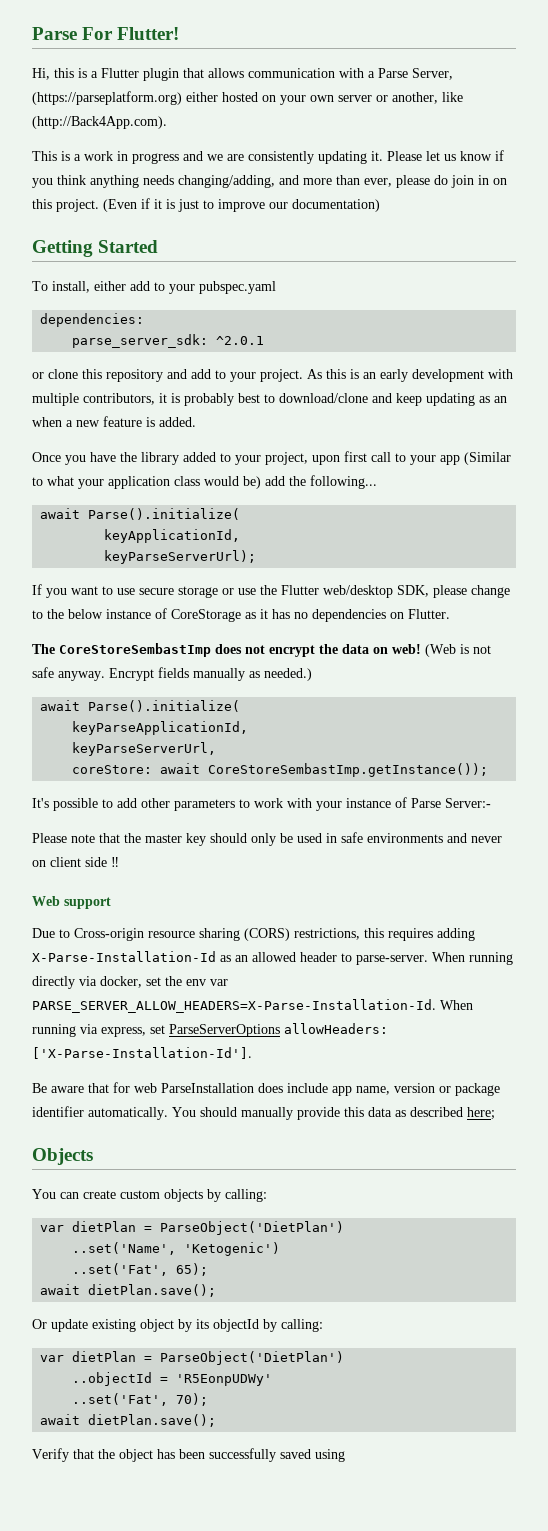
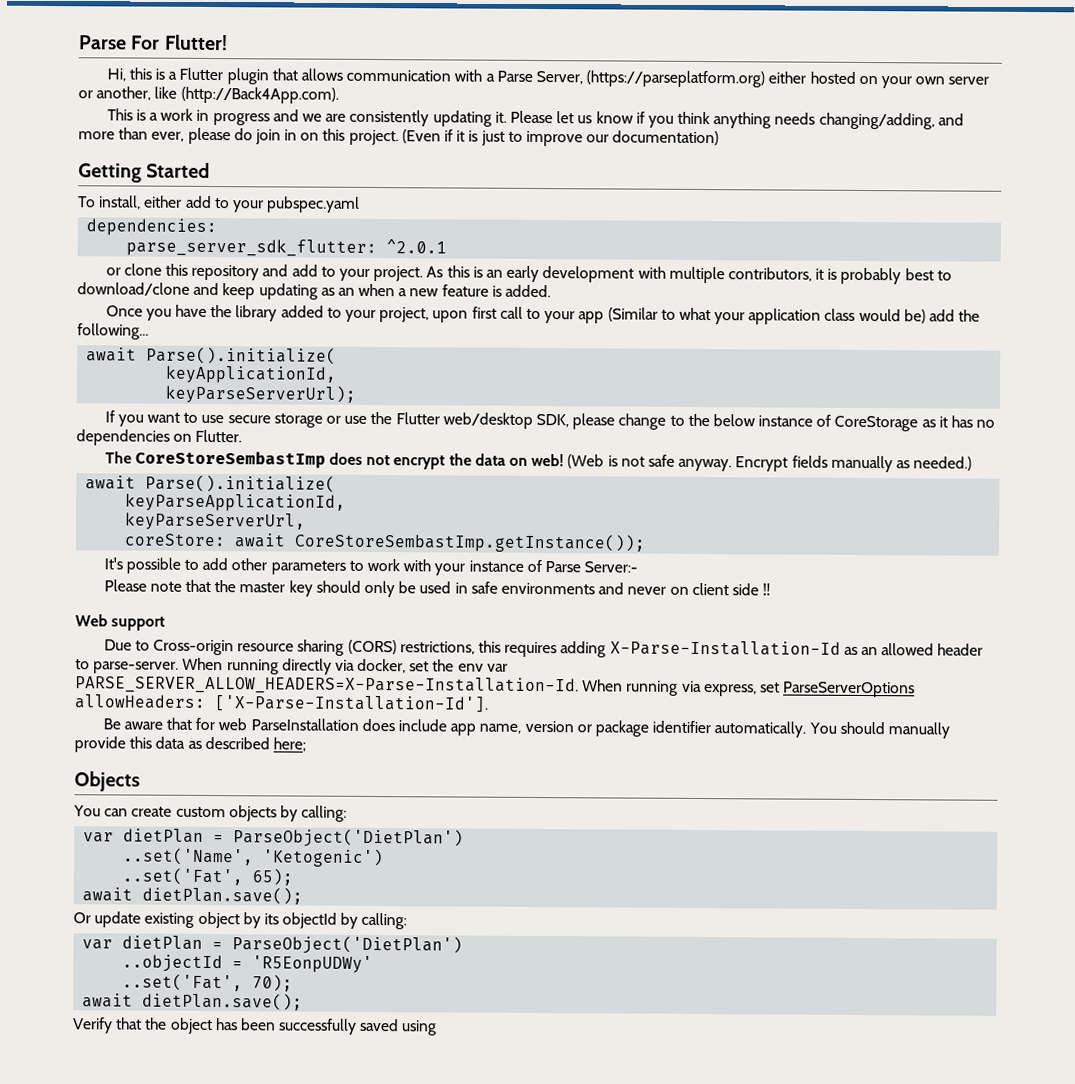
- parse_server_sdk: ^2.0.1
+ parse_server_sdk_flutter: ^2.0.1

